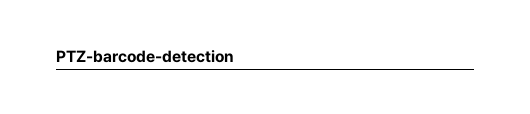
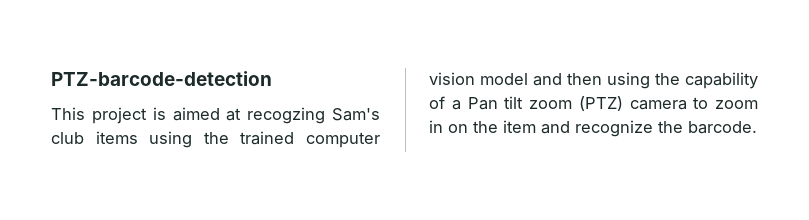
+ This project is aimed at recogzing Sam's club items using the trained computer vision model and then using the capability of a Pan tilt zoom (PTZ) camera to zoom in on the item and recognize the barcode.

